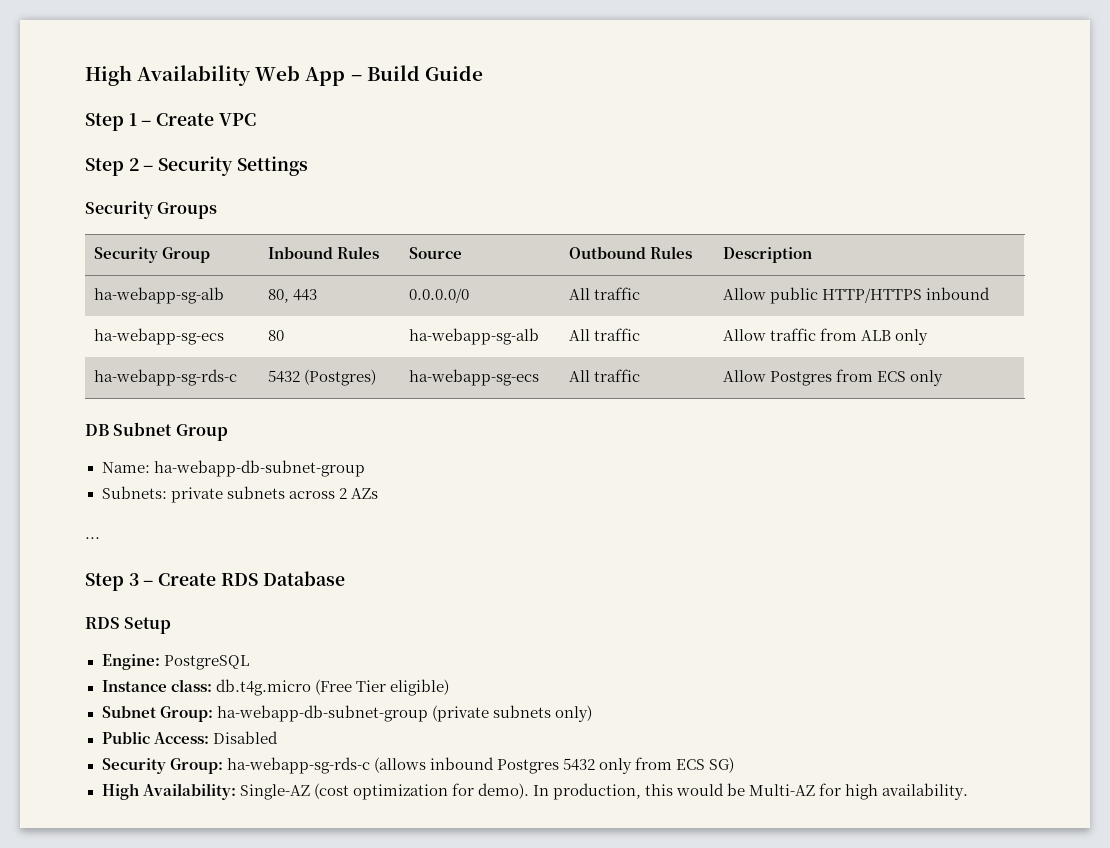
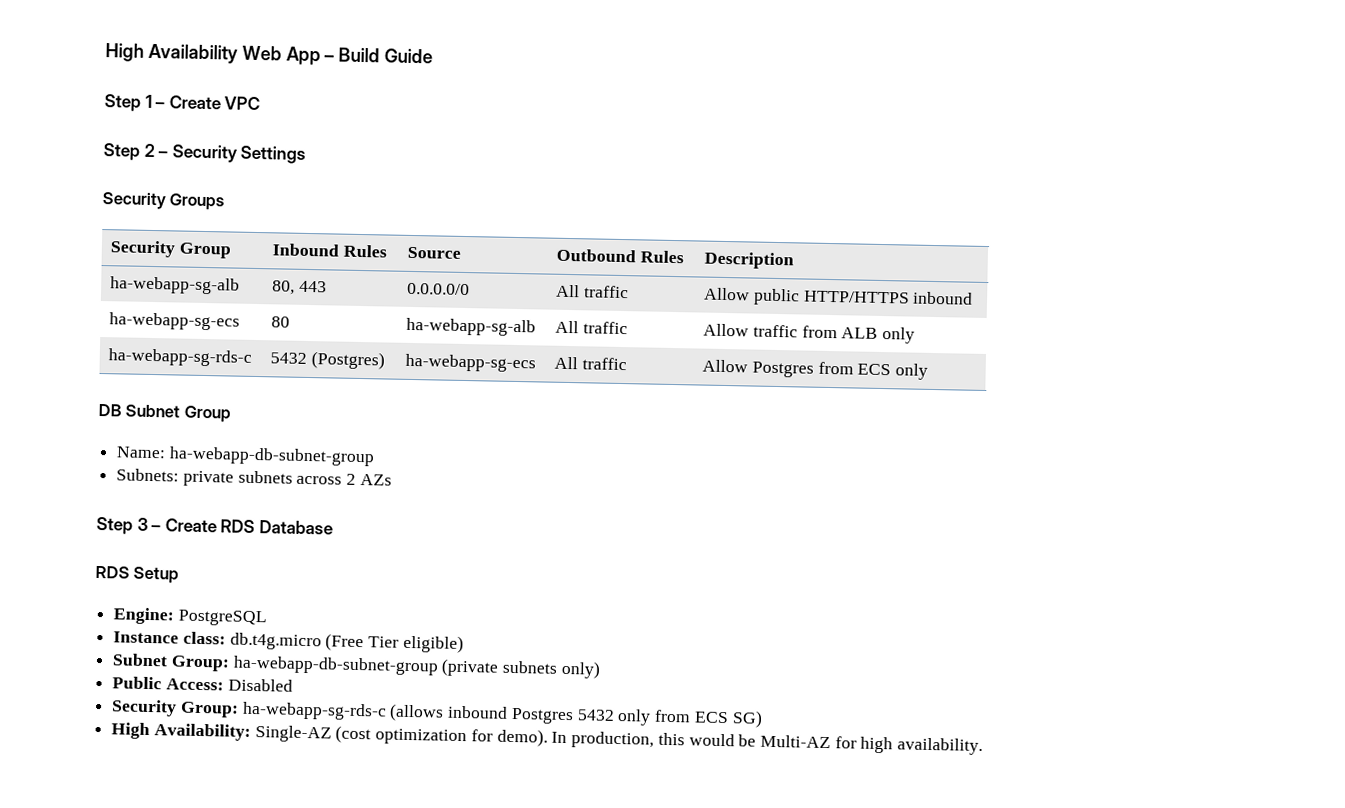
- ...

